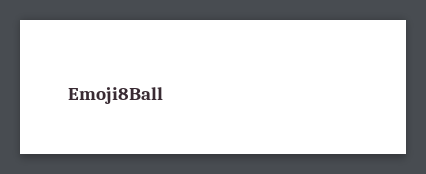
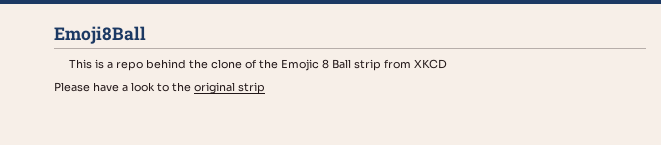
+ This is a repo behind the clone of the Emojic 8 Ball strip from XKCD
+ Please have a look to the original strip

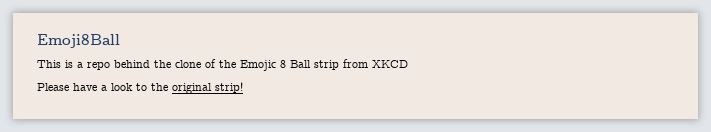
- Please have a look to the original strip
+ Please have a look to the original strip!

